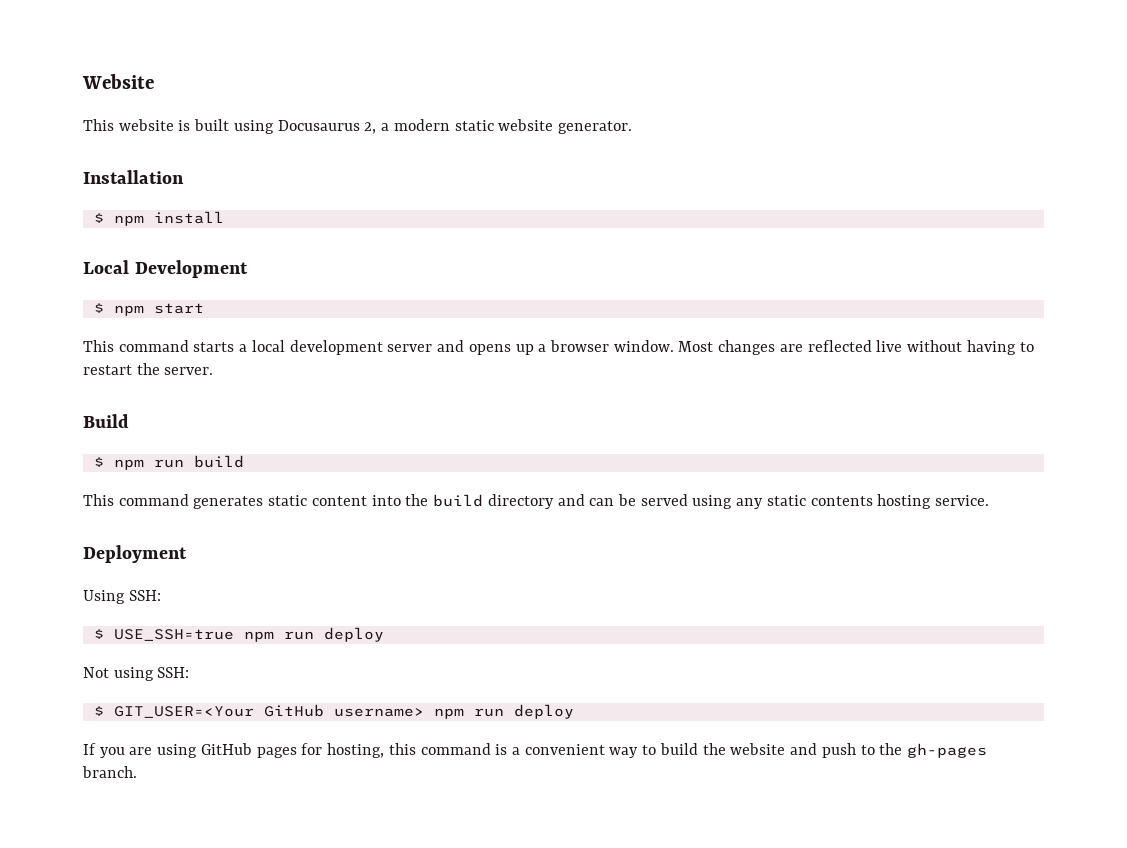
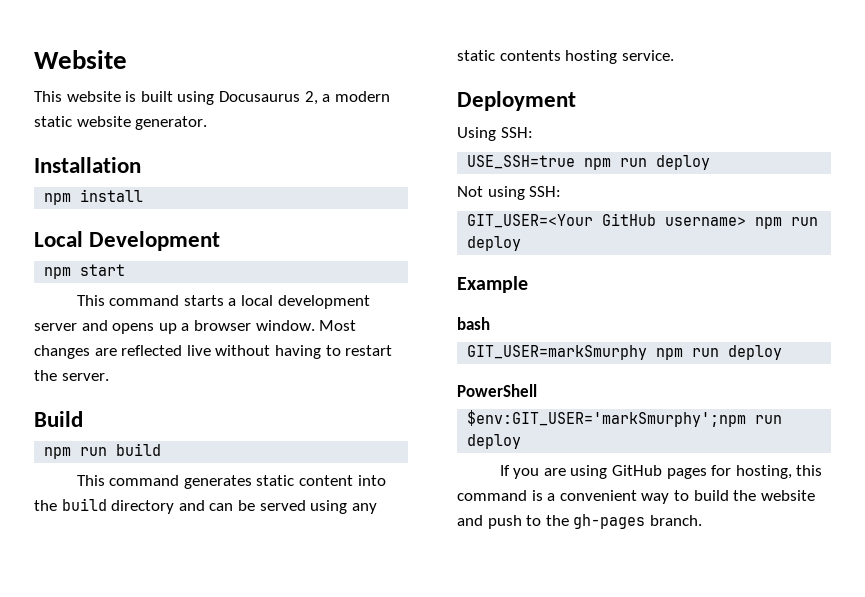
- $ npm install
+ npm install
- $ npm start
+ npm start
- $ npm run build
+ npm run build
- $ USE_SSH=true npm run deploy
+ USE_SSH=true npm run deploy
- $ GIT_USER=<Your GitHub username> npm run deploy
+ GIT_USER=<Your GitHub username> npm run deploy
+ Example
+ bash
+ GIT_USER=markSmurphy npm run deploy
+ PowerShell
+ $env:GIT_USER='markSmurphy';npm run deploy

